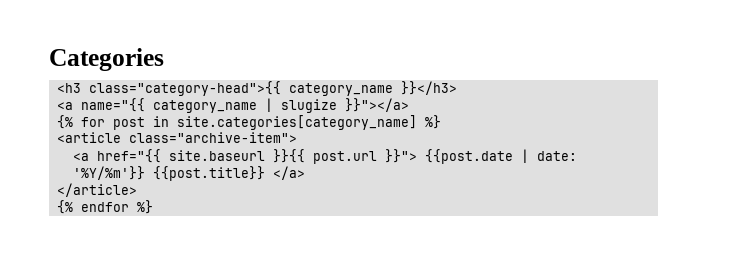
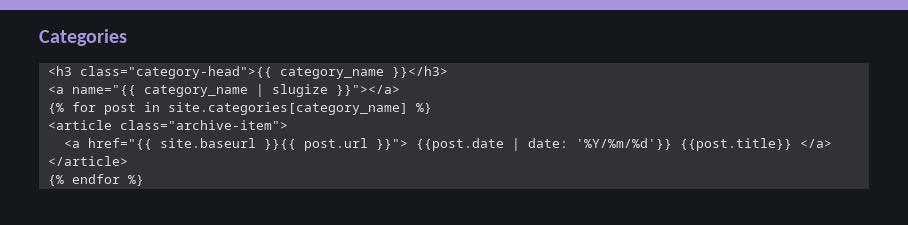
- <a href="{{ site.baseurl }}{{ post.url }}"> {{post.date | date: '%Y/%m'}} {{post.title}} </a>
+ <a href="{{ site.baseurl }}{{ post.url }}"> {{post.date | date: '%Y/%m/%d'}} {{post.title}} </a>

